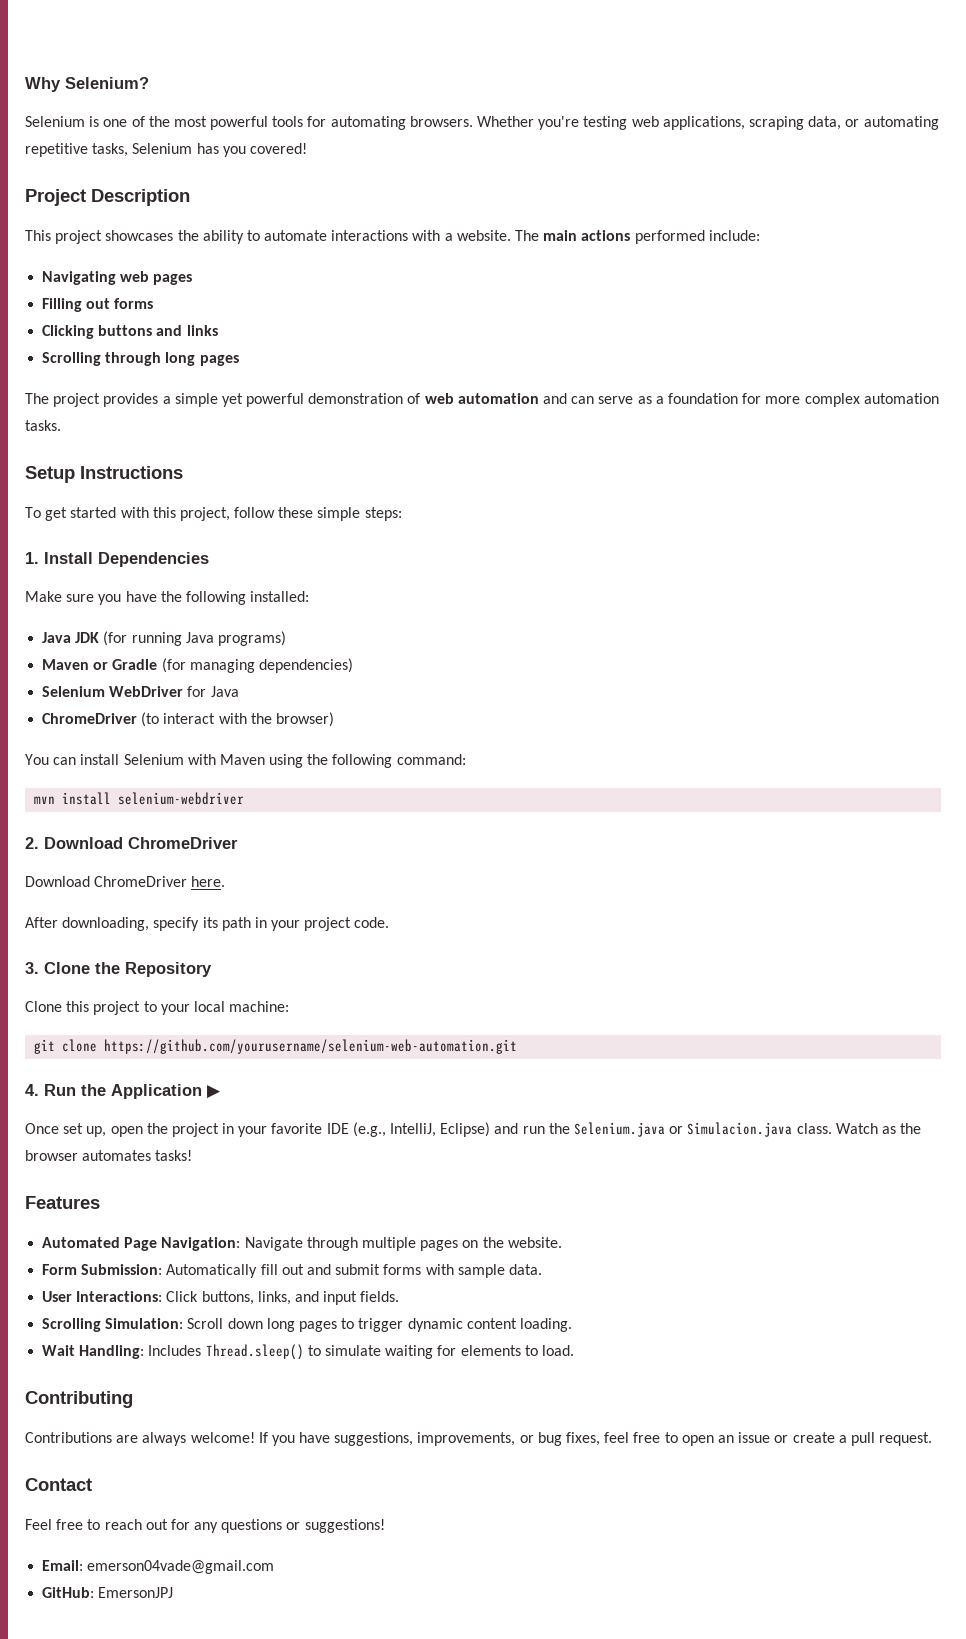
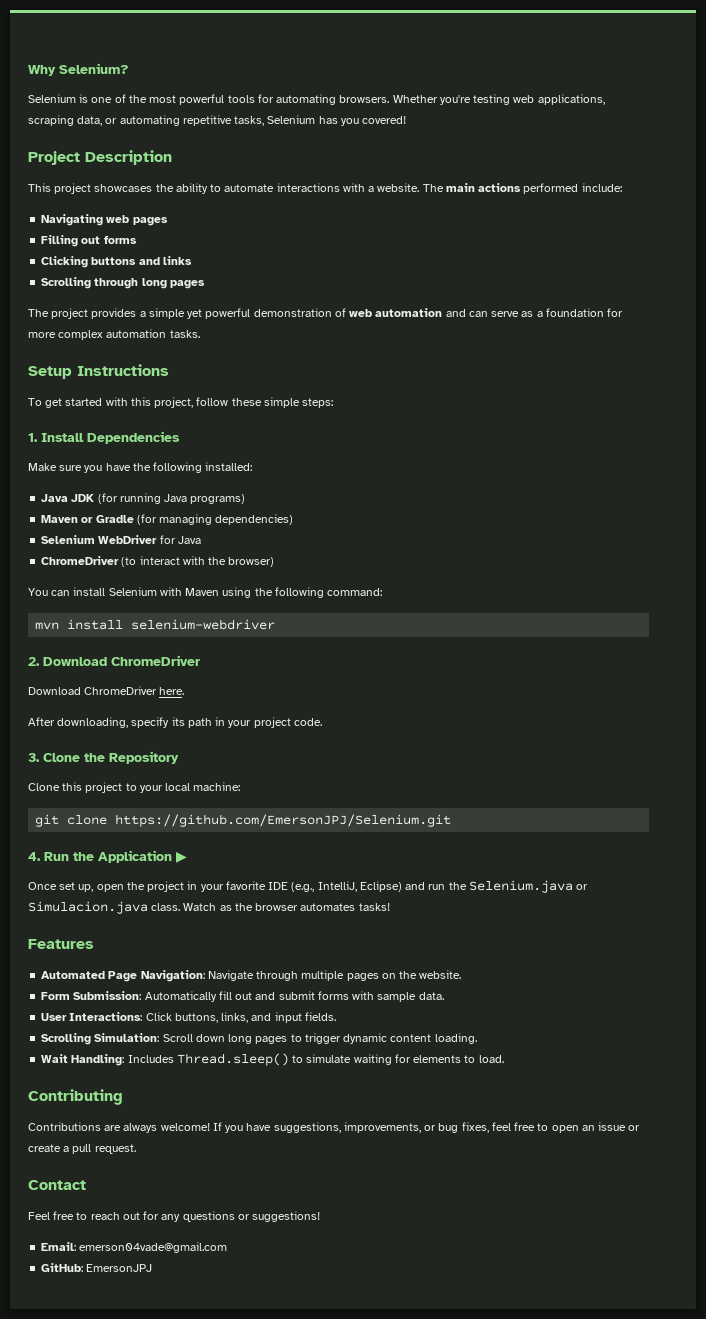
- git clone https://github.com/yourusername/selenium-web-automation.git
+ git clone https://github.com/EmersonJPJ/Selenium.git

